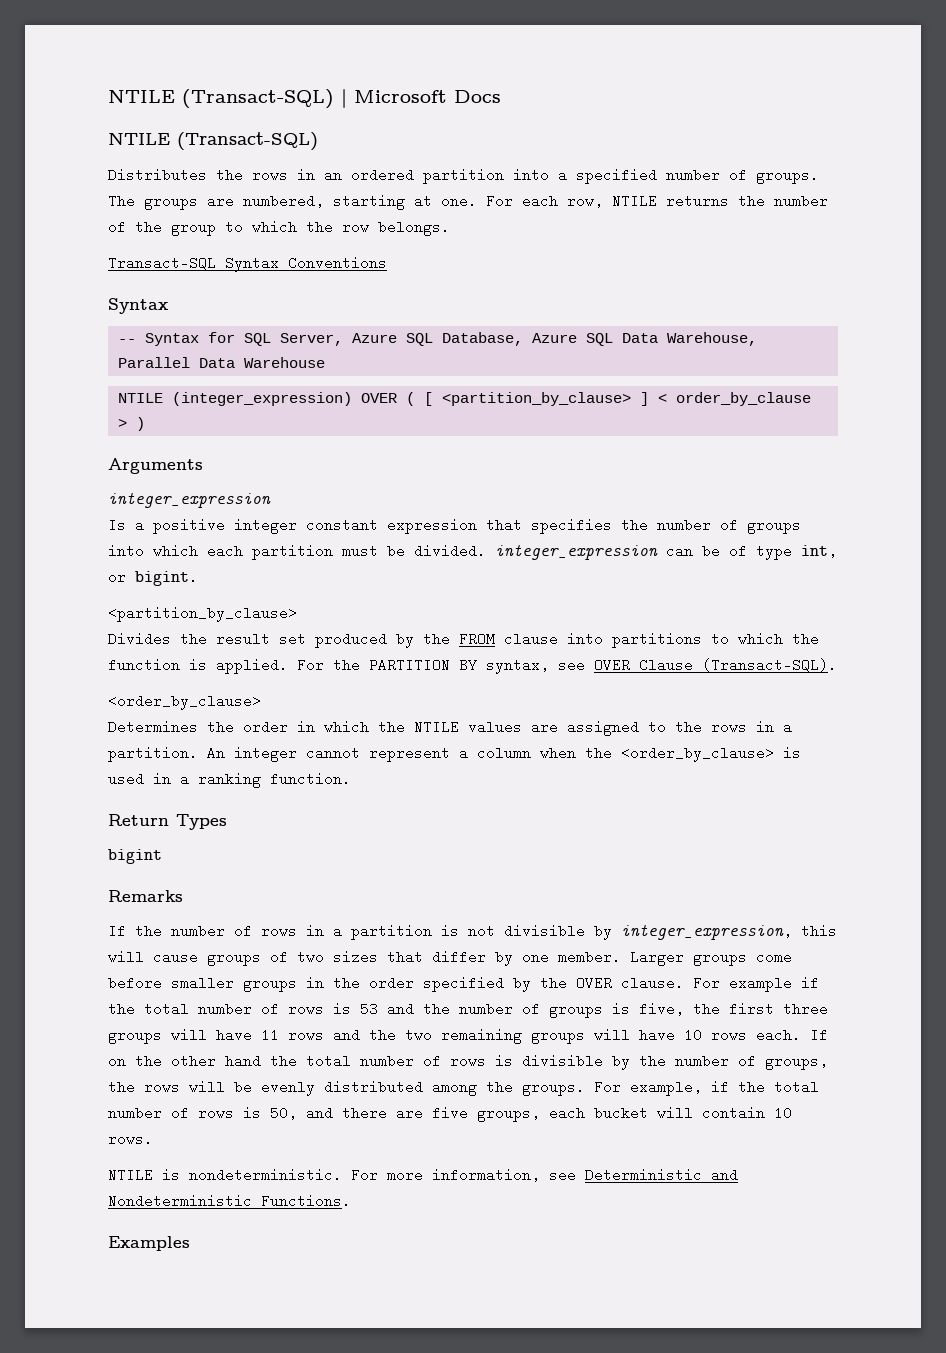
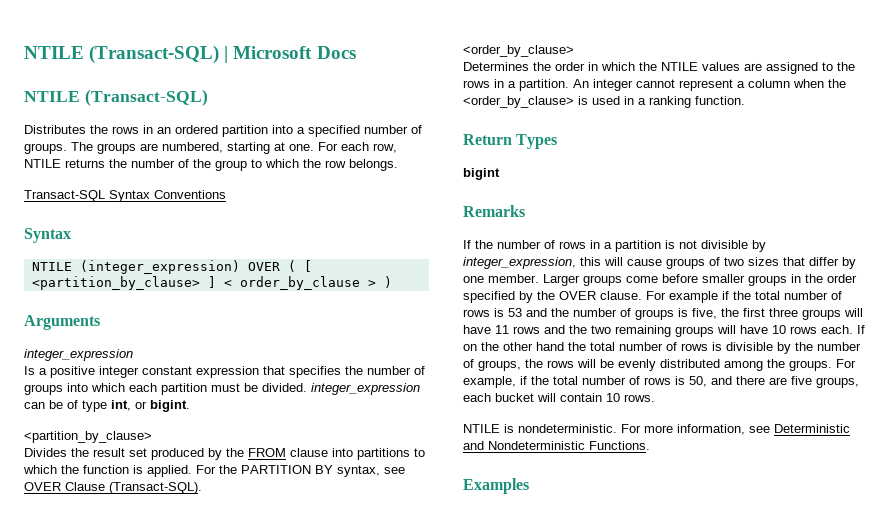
- -- Syntax for SQL Server, Azure SQL Database, Azure SQL Data Warehouse, Parallel Data Warehouse

